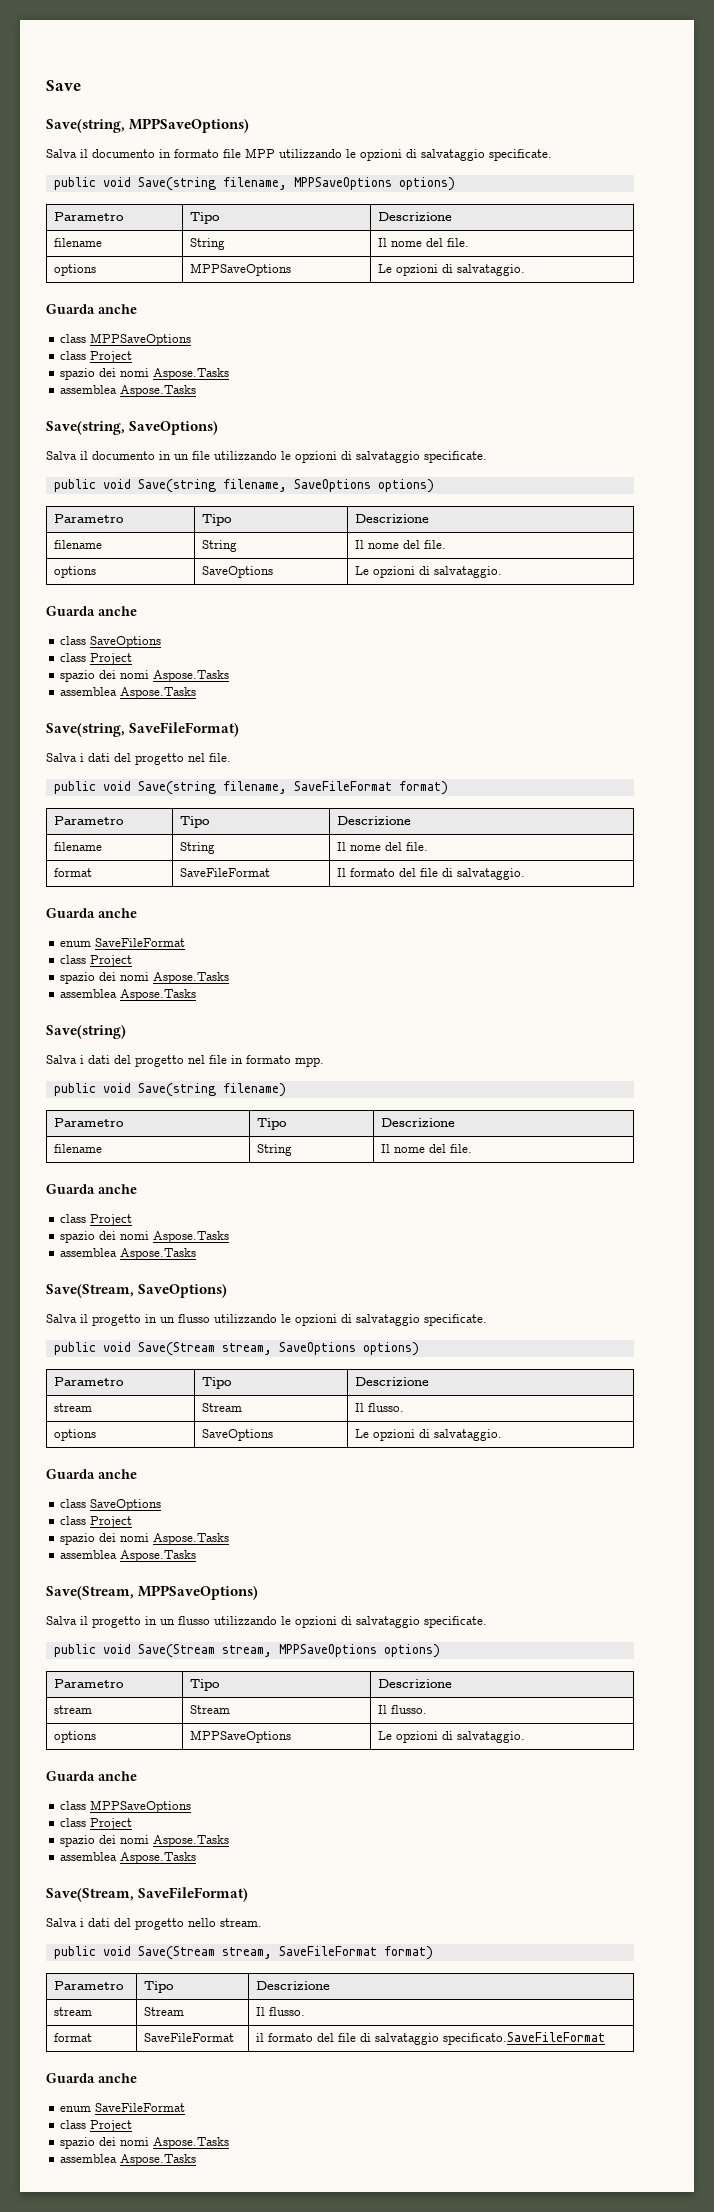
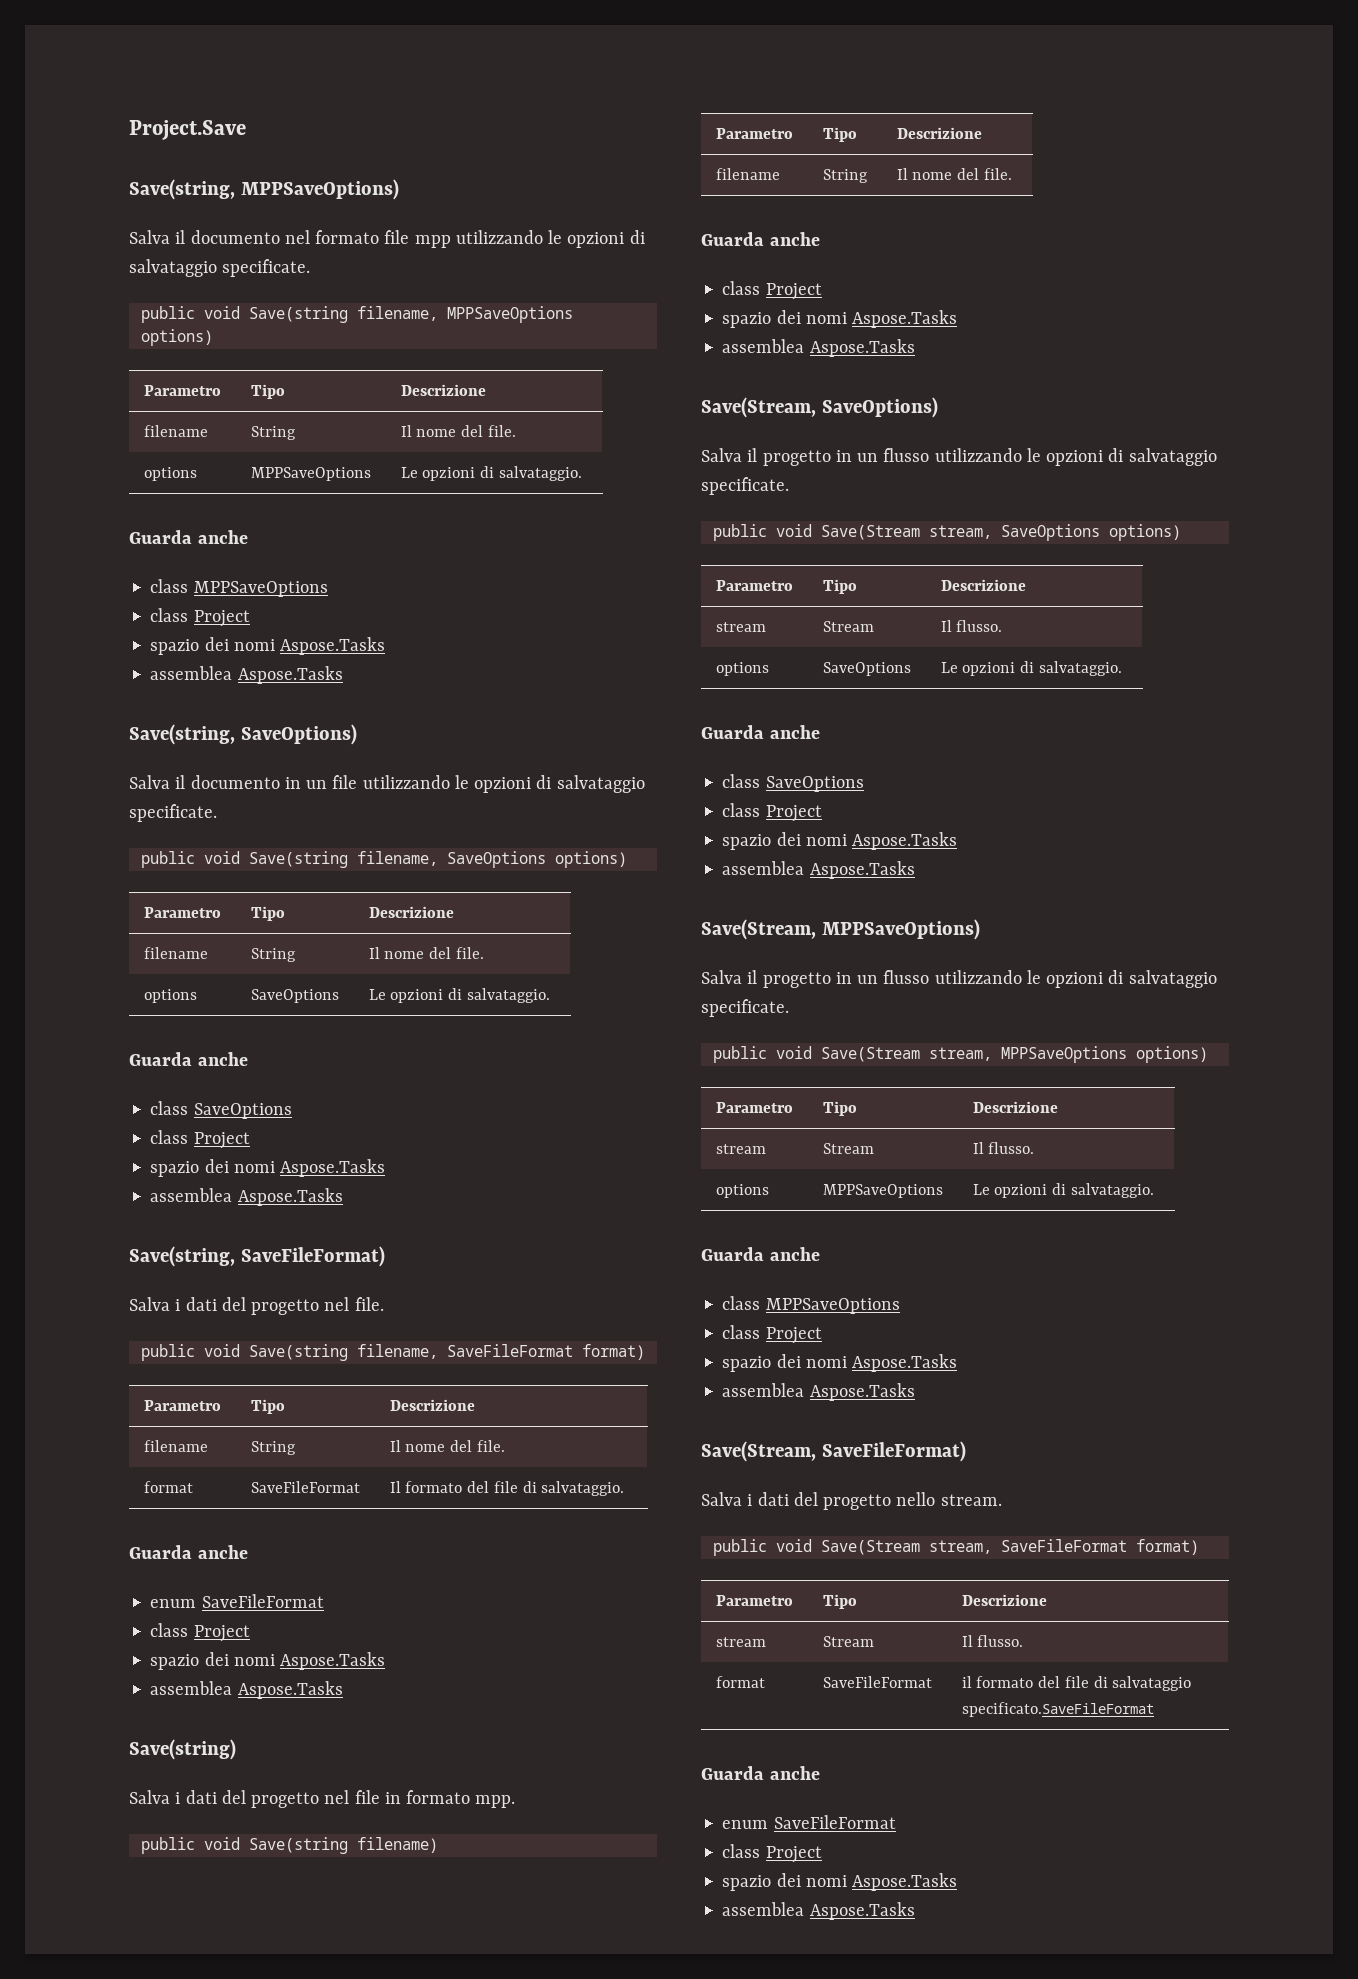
- Save
+ Project.Save
- Salva il documento in formato file MPP utilizzando le opzioni di salvataggio specificate.
+ Salva il documento nel formato file mpp utilizzando le opzioni di salvataggio specificate.

